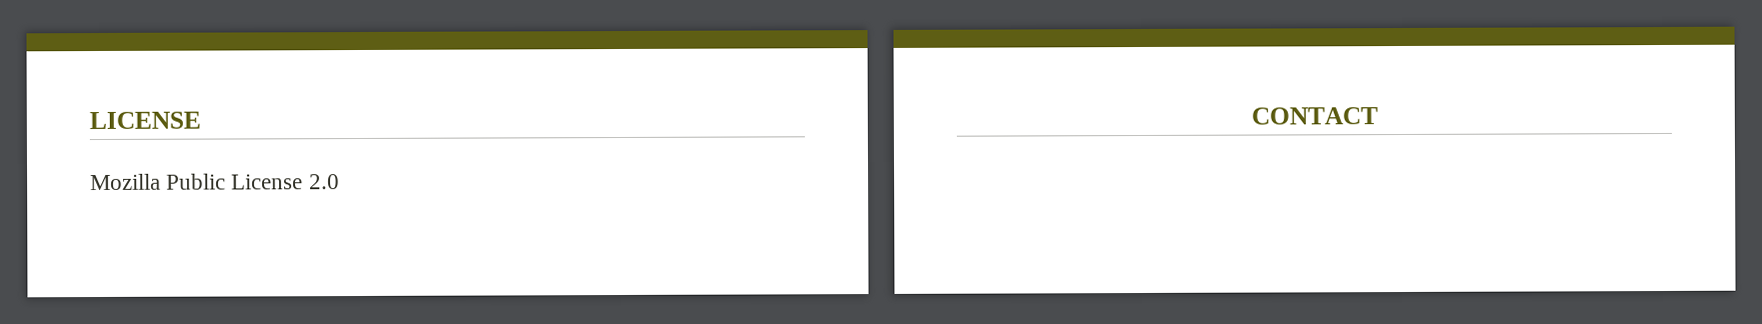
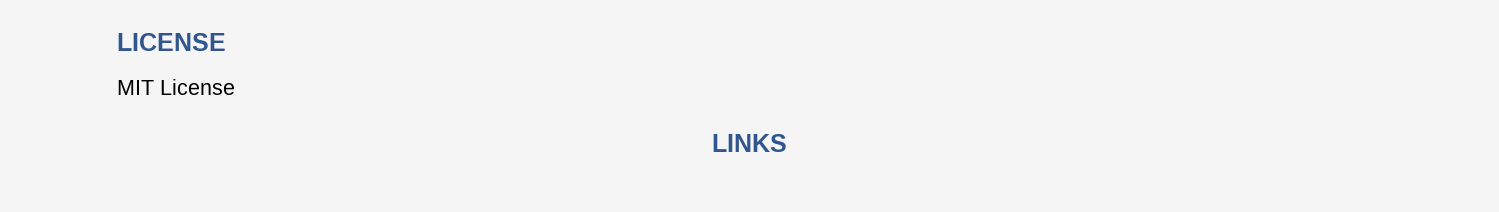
- Mozilla Public License 2.0
- CONTACT
+ MIT License
+ LINKS

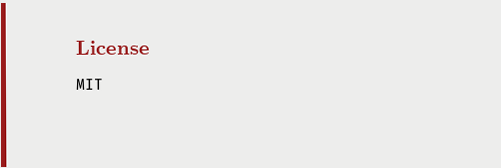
- LICENSE
+ License
- MIT License
- LINKS
+ MIT

